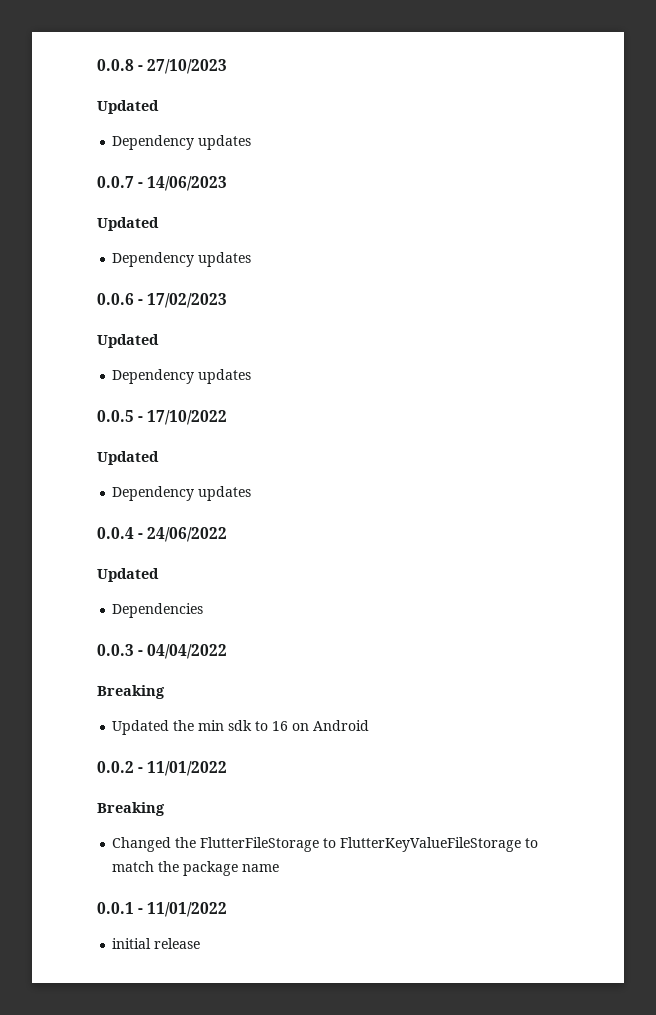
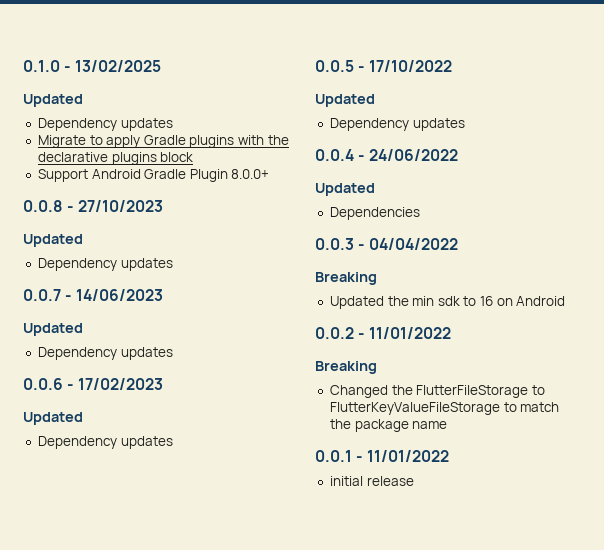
+ 0.1.0 - 13/02/2025
+ Updated
+ Dependency updates
+ Migrate to apply Gradle plugins with the declarative plugins block
+ Support Android Gradle Plugin 8.0.0+

